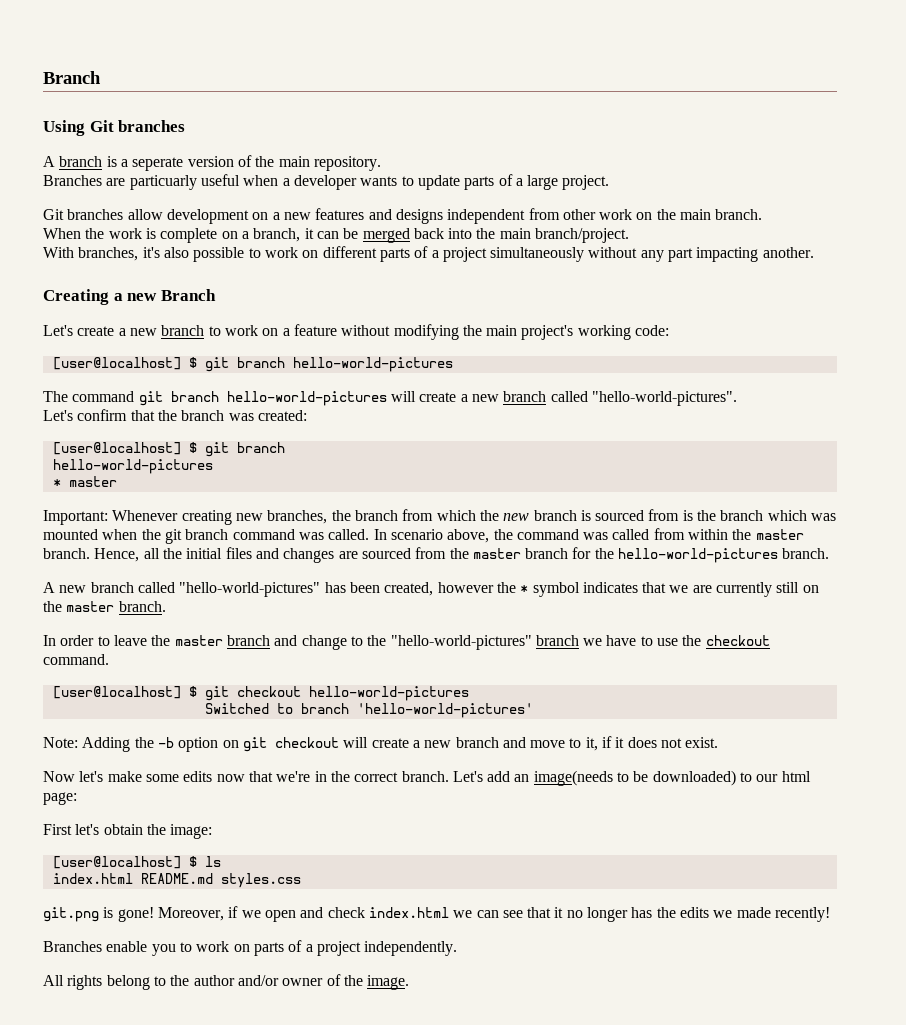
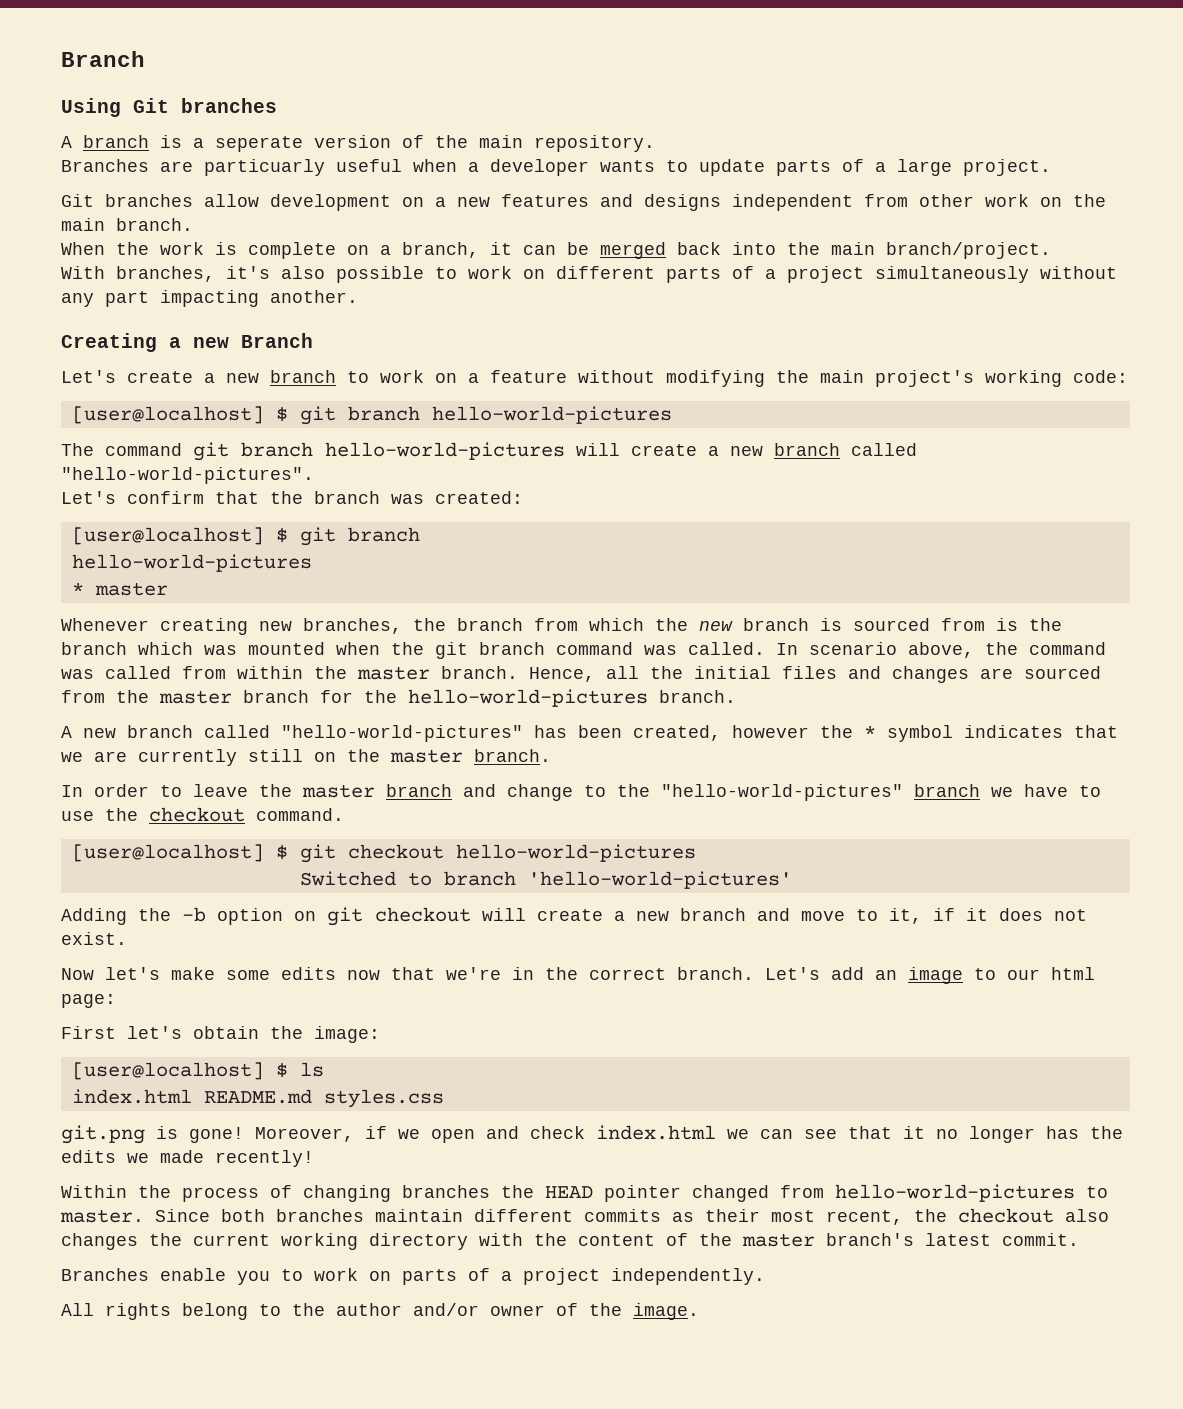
- Important: Whenever creating new branches, the branch from which the new branch is sourced from is the branch which was mounted when the git branch command was called.
+ Whenever creating new branches, the branch from which the new branch is sourced from is the branch which was mounted when the git branch command was called.
- Note: Adding the -b option on git checkout will create a new branch and move to it, if it does not exist.
+ Adding the -b option on git checkout will create a new branch and move to it, if it does not exist.
- Let's add an image(needs to be downloaded) to our html page:
+ Let's add an image to our html page:
+ Within the process of changing branches the HEAD pointer changed from hello-world-pictures to master. Since both branches maintain different commits as their most recent, the checkout also changes the current working directory with the content of the master branch's latest commit.

